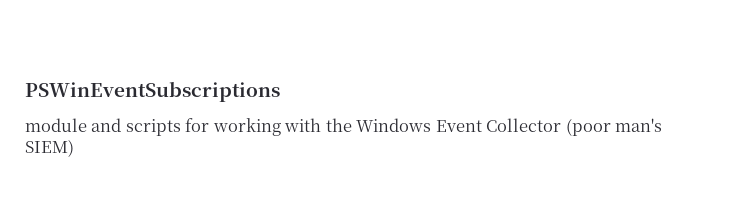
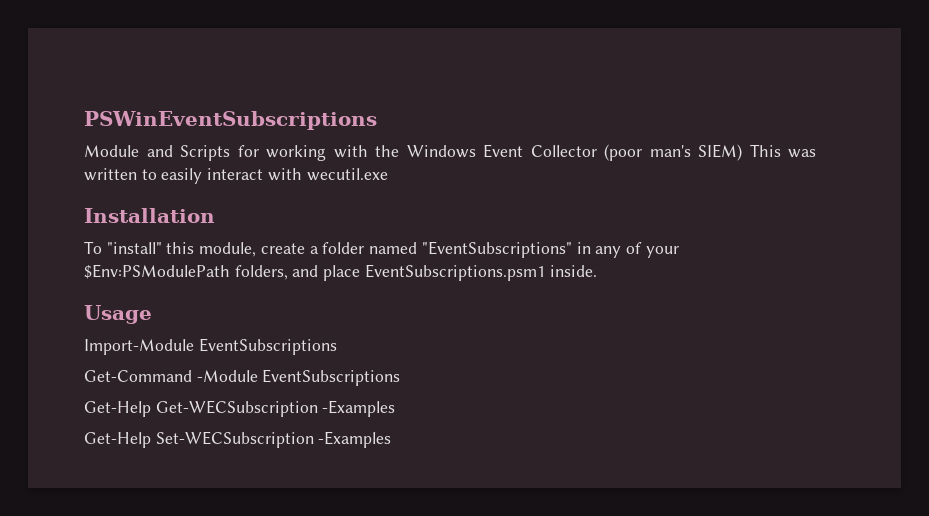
- module and scripts for working with the Windows Event Collector (poor man's SIEM)
+ Module and Scripts for working with the Windows Event Collector (poor man's SIEM) This was written to easily interact with wecutil.exe
+ Installation
+ To "install" this module, create a folder named "EventSubscriptions" in any of your $Env:PSModulePath folders, and place EventSubscriptions.psm1 inside.
+ Usage
+ Import-Module EventSubscriptions
+ Get-Command -Module EventSubscriptions
+ Get-Help Get-WECSubscription -Examples
+ Get-Help Set-WECSubscription -Examples

